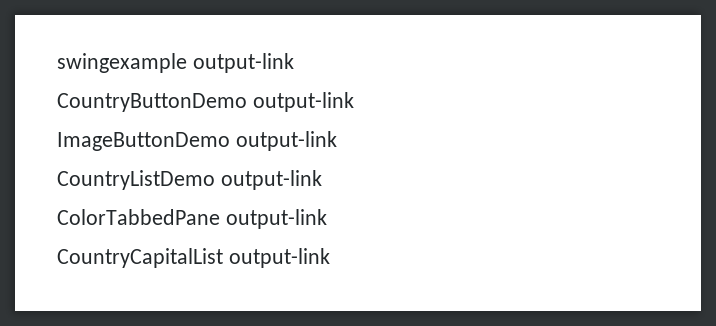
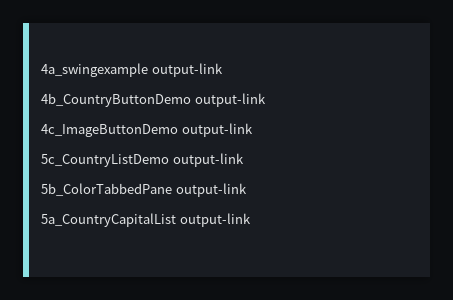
- swingexample output-link
- CountryButtonDemo output-link
- ImageButtonDemo output-link
- CountryListDemo output-link
- ColorTabbedPane output-link
- CountryCapitalList output-link
+ 4a_swingexample output-link
+ 4b_CountryButtonDemo output-link
+ 4c_ImageButtonDemo output-link
+ 5c_CountryListDemo output-link
+ 5b_ColorTabbedPane output-link
+ 5a_CountryCapitalList output-link

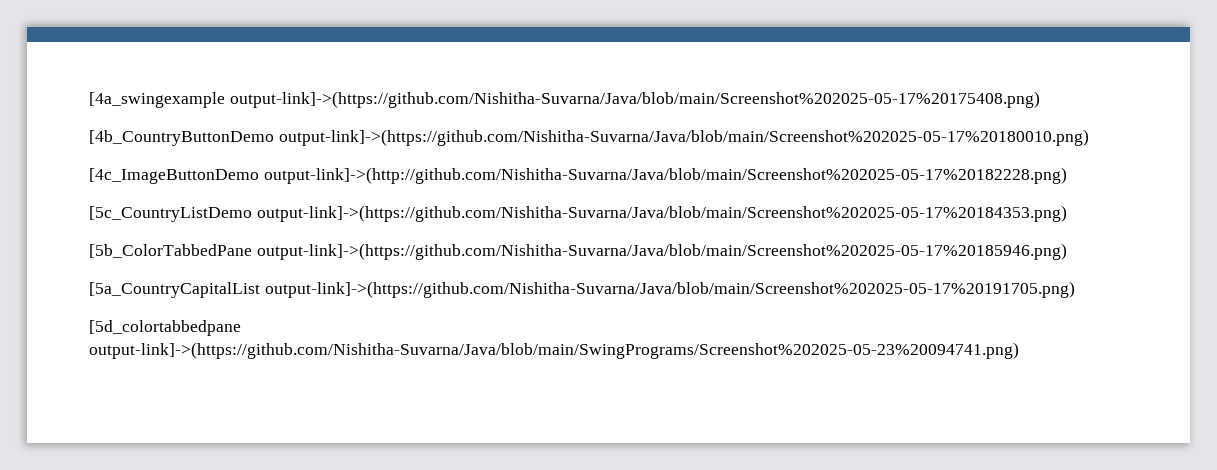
- 4a_swingexample output-link
- 4b_CountryButtonDemo output-link
- 4c_ImageButtonDemo output-link
- 5c_CountryListDemo output-link
- 5b_ColorTabbedPane output-link
- 5a_CountryCapitalList output-link
+ [4a_swingexample output-link]->(https://github.com/Nishitha-Suvarna/Java/blob/main/Screenshot%202025-05-17%20175408.png)
+ [4b_CountryButtonDemo output-link]->(https://github.com/Nishitha-Suvarna/Java/blob/main/Screenshot%202025-05-17%20180010.png)
+ [4c_ImageButtonDemo output-link]->(http://github.com/Nishitha-Suvarna/Java/blob/main/Screenshot%202025-05-17%20182228.png)
+ [5c_CountryListDemo output-link]->(https://github.com/Nishitha-Suvarna/Java/blob/main/Screenshot%202025-05-17%20184353.png)
+ [5b_ColorTabbedPane output-link]->(https://github.com/Nishitha-Suvarna/Java/blob/main/Screenshot%202025-05-17%20185946.png)
+ [5a_CountryCapitalList output-link]->(https://github.com/Nishitha-Suvarna/Java/blob/main/Screenshot%202025-05-17%20191705.png)
+ [5d_colortabbedpane output-link]->(https://github.com/Nishitha-Suvarna/Java/blob/main/SwingPrograms/Screenshot%202025-05-23%20094741.png)

